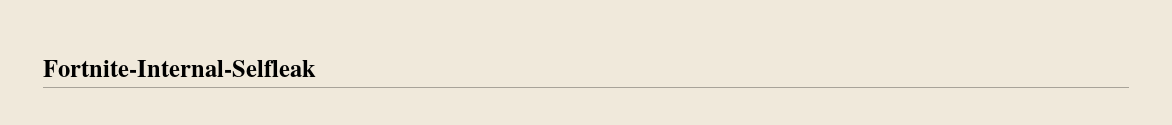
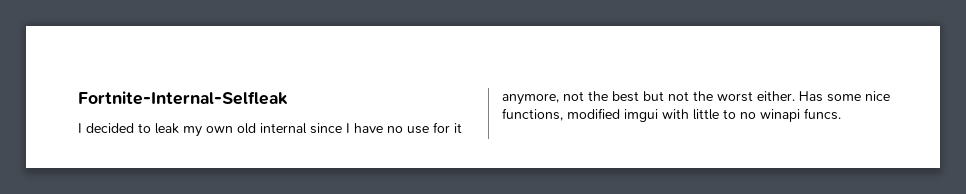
+ I decided to leak my own old internal since I have no use for it anymore, not the best but not the worst either. Has some nice functions, modified imgui with little to no winapi funcs.

